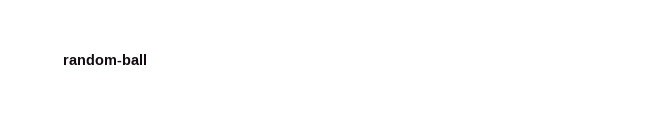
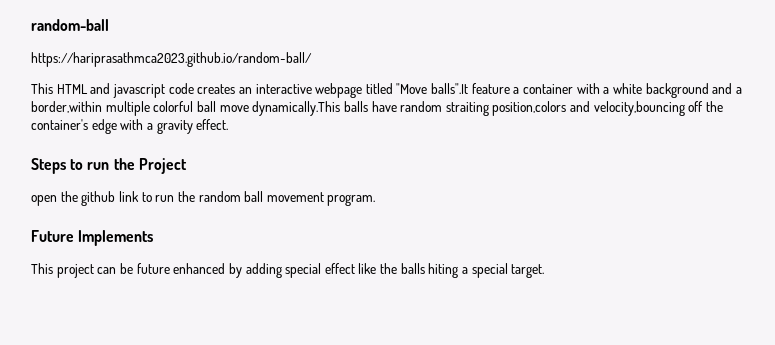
+ https://hariprasathmca2023.github.io/random-ball/
+ This HTML and javascript code creates an interactive webpage titled "Move balls".It feature a container with a white background and a border,within multiple colorful ball move dynamically.This balls have random straiting position,colors and velocity,bouncing off the container's edge with a gravity effect.
+ Steps to run the Project
+ open the github link to run the random ball movement program.
+ Future Implements
+ This project can be future enhanced by adding special effect like the balls hiting a special target.

